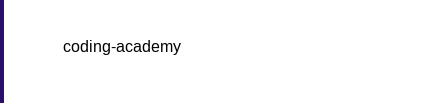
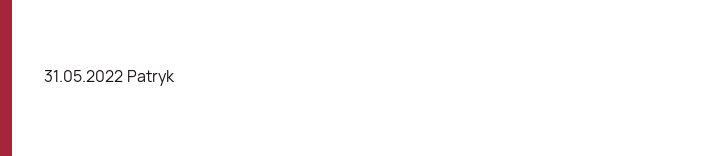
- coding-academy
+ 31.05.2022 Patryk

